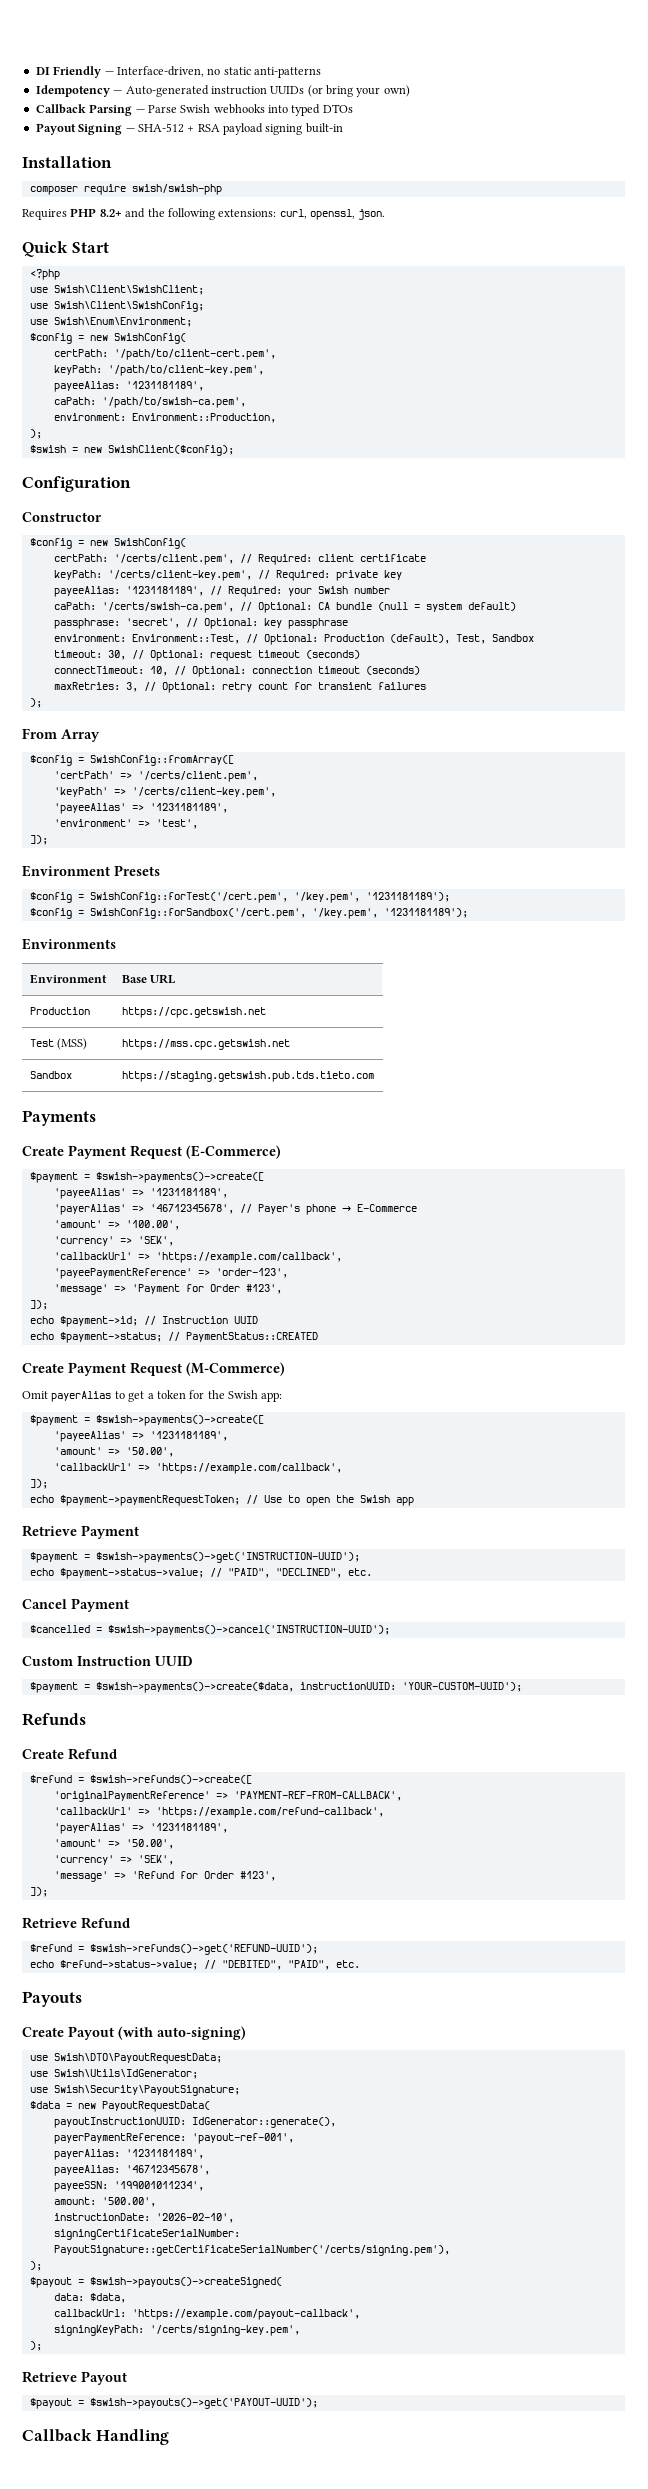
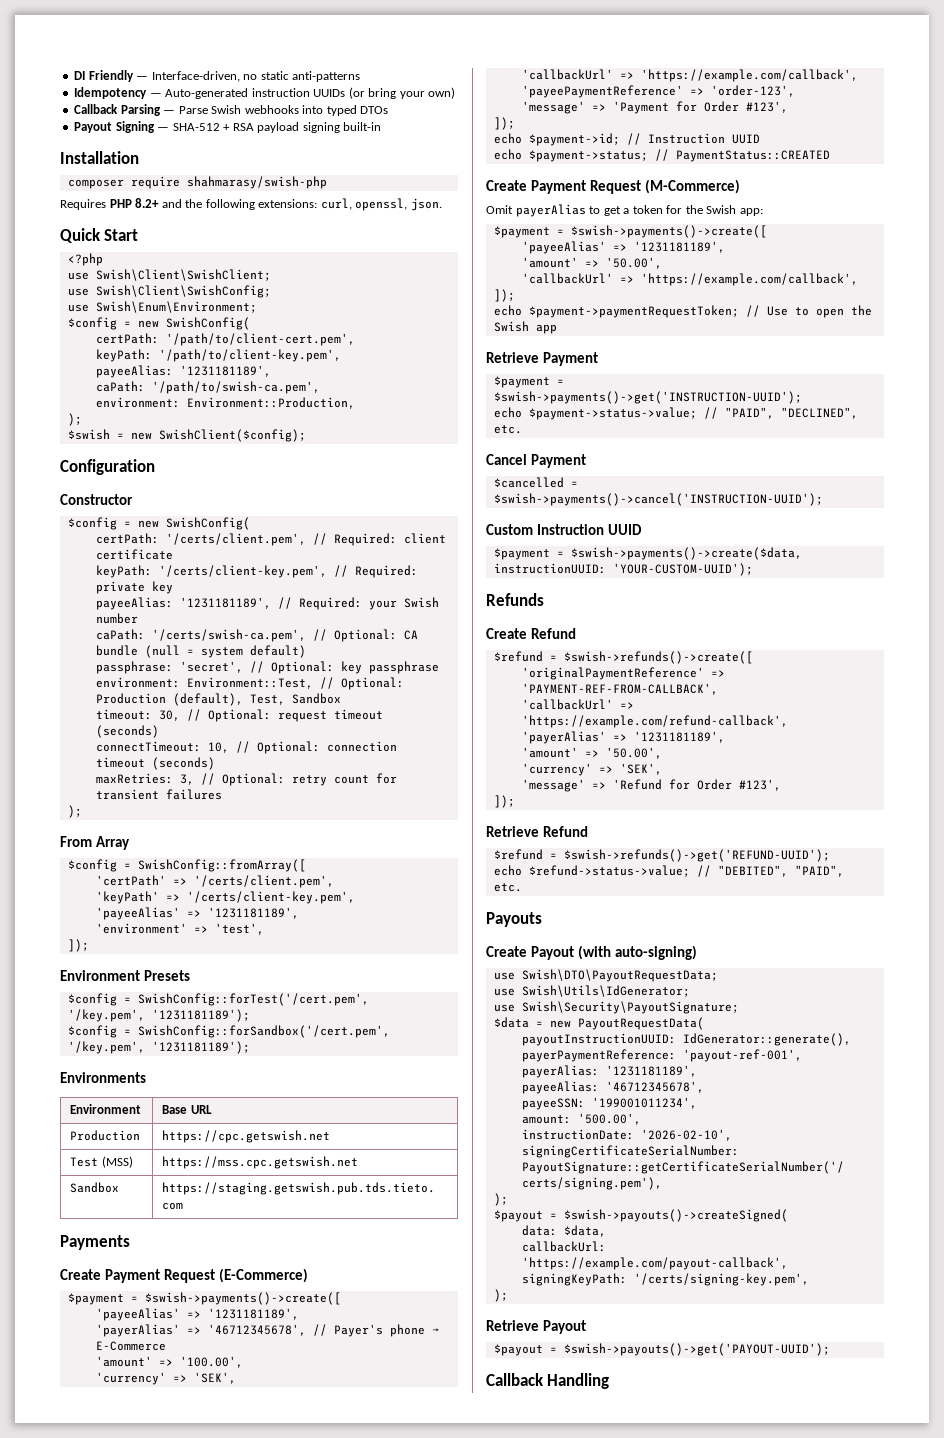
- composer require swish/swish-php
+ composer require shahmarasy/swish-php

